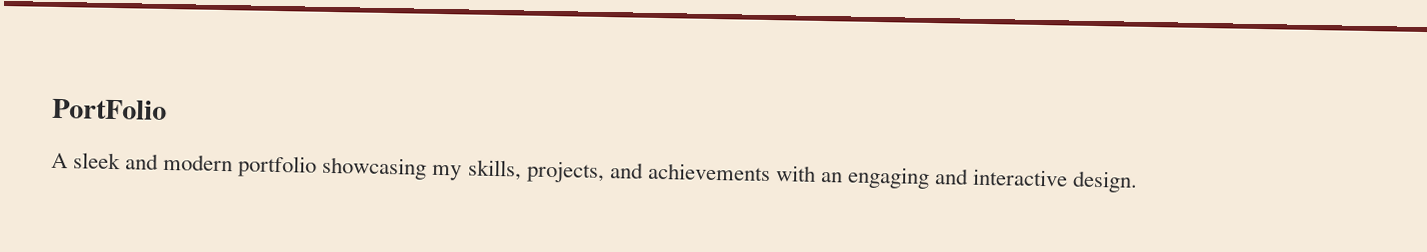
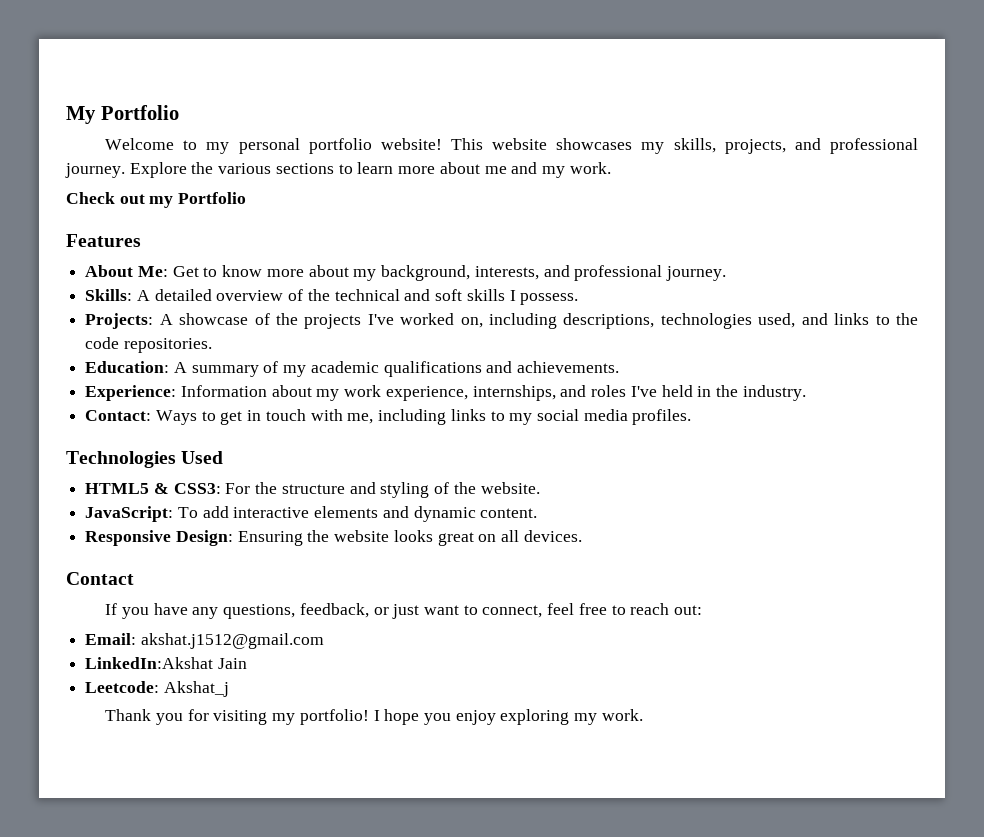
- PortFolio
- A sleek and modern portfolio showcasing my skills, projects, and achievements with an engaging and interactive design.
+ My Portfolio
+ Welcome to my personal portfolio website! This website showcases my skills, projects, and professional journey. Explore the various sections to learn more about me and my work.
+ Check out my Portfolio
+ Features
+ About Me: Get to know more about my background, interests, and professional journey.
+ Skills: A detailed overview of the technical and soft skills I possess.
+ Projects: A showcase of the projects I've worked on, including descriptions, technologies used, and links to the code repositories.
+ Education: A summary of my academic qualifications and achievements.
+ Experience: Information about my work experience, internships, and roles I've held in the industry.
+ Contact: Ways to get in touch with me, including links to my social media profiles.
+ Technologies Used
+ HTML5 & CSS3: For the structure and styling of the website.
+ JavaScript: To add interactive elements and dynamic content.
+ Responsive Design: Ensuring the website looks great on all devices.
+ Contact
+ If you have any questions, feedback, or just want to connect, feel free to reach out:
+ Email: akshat.j1512@gmail.com
+ LinkedIn:Akshat Jain
+ Leetcode: Akshat_j
+ Thank you for visiting my portfolio! I hope you enjoy exploring my work.

